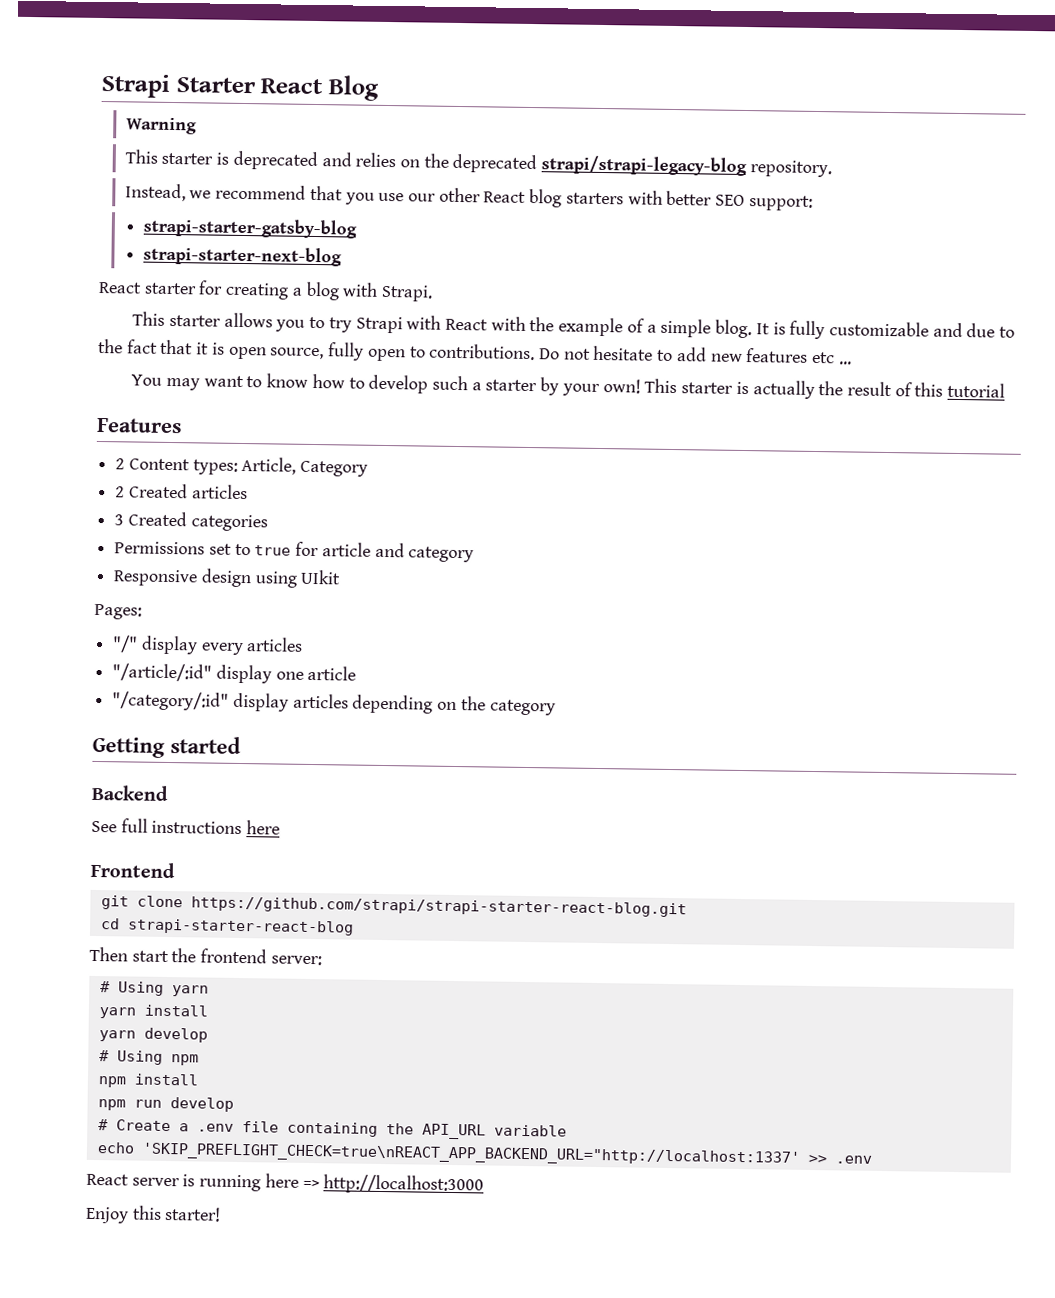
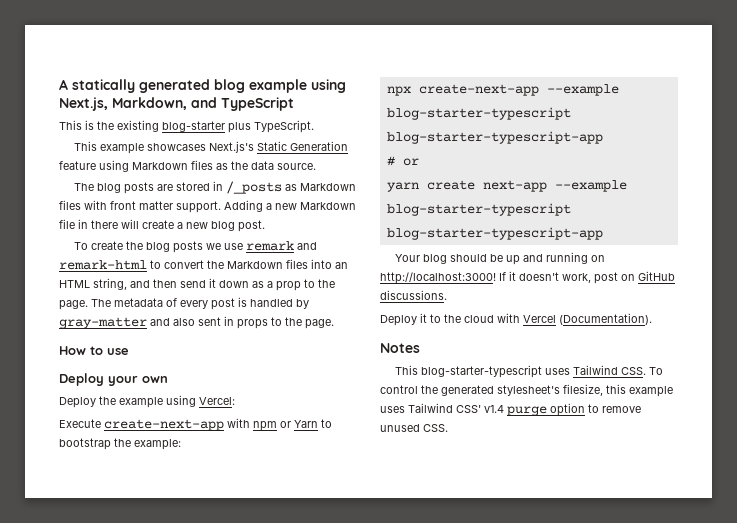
- Strapi Starter React Blog
- Warning
- This starter is deprecated and relies on the deprecated strapi/strapi-legacy-blog repository.
- Instead, we recommend that you use our other React blog starters with better SEO support:
- strapi-starter-gatsby-blog
- strapi-starter-next-blog
- React starter for creating a blog with Strapi.
- This starter allows you to try Strapi with React with the example of a simple blog. It is fully customizable and due to the fact that it is open source, fully open to contributions. Do not hesitate to add new features etc ...
- You may want to know how to develop such a starter by your own! This starter is actually the result of this tutorial
- Features
- 2 Content types: Article, Category
- 2 Created articles
- 3 Created categories
- Permissions set to true for article and category
- Responsive design using UIkit
- Pages:
- "/" display every articles
- "/article/:id" display one article
- "/category/:id" display articles depending on the category
- Getting started
- Backend
- See full instructions here
- Frontend
- git clone https://github.com/strapi/strapi-starter-react-blog.git
- cd strapi-starter-react-blog
- Then start the frontend server:
- # Using yarn
- yarn install
- yarn develop
- # Using npm
- npm install
- npm run develop
- # Create a .env file containing the API_URL variable
- echo 'SKIP_PREFLIGHT_CHECK=true\nREACT_APP_BACKEND_URL="http://localhost:1337' >> .env
- React server is running here => http://localhost:3000
- Enjoy this starter!
+ A statically generated blog example using Next.js, Markdown, and TypeScript
+ This is the existing blog-starter plus TypeScript.
+ This example showcases Next.js's Static Generation feature using Markdown files as the data source.
+ The blog posts are stored in /_posts as Markdown files with front matter support. Adding a new Markdown file in there will create a new blog post.
+ To create the blog posts we use remark and remark-html to convert the Markdown files into an HTML string, and then send it down as a prop to the page. The metadata of every post is handled by gray-matter and also sent in props to the page.
+ How to use
+ Deploy your own
+ Deploy the example using Vercel:
+ Execute create-next-app with npm or Yarn to bootstrap the example:
+ npx create-next-app --example blog-starter-typescript blog-starter-typescript-app
+ # or
+ yarn create next-app --example blog-starter-typescript blog-starter-typescript-app
+ Your blog should be up and running on http://localhost:3000! If it doesn't work, post on GitHub discussions.
+ Deploy it to the cloud with Vercel (Documentation).
+ Notes
+ This blog-starter-typescript uses Tailwind CSS. To control the generated stylesheet's filesize, this example uses Tailwind CSS' v1.4 purge option to remove unused CSS.

